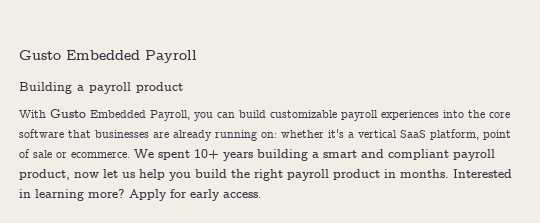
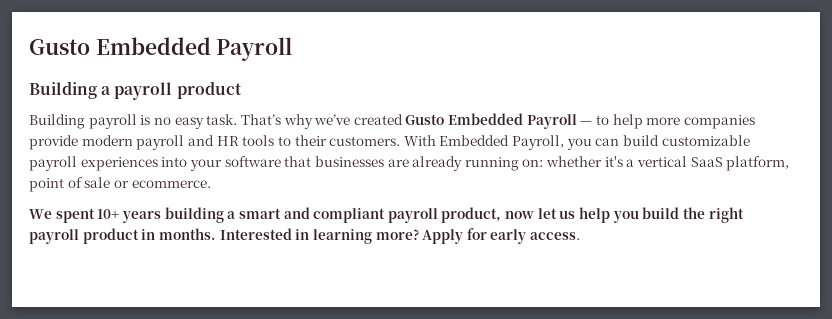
- With Gusto Embedded Payroll, you can build customizable payroll experiences into the core software that businesses are already running on: whether it's a vertical SaaS platform, point of sale or ecommerce. We spent 10+ years building a smart and compliant payroll product, now let us help you build the right payroll product in months.
+ Building payroll is no easy task. That’s why we’ve created Gusto Embedded Payroll — to help more companies provide modern payroll and HR tools to their customers. With Embedded Payroll, you can build customizable payroll experiences into your software that businesses are already running on: whether it's a vertical SaaS platform, point of sale or ecommerce.
+ We spent 10+ years building a smart and compliant payroll product, now let us help you build the right payroll product in months.

